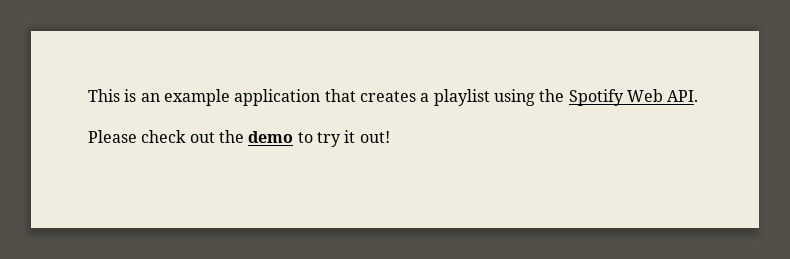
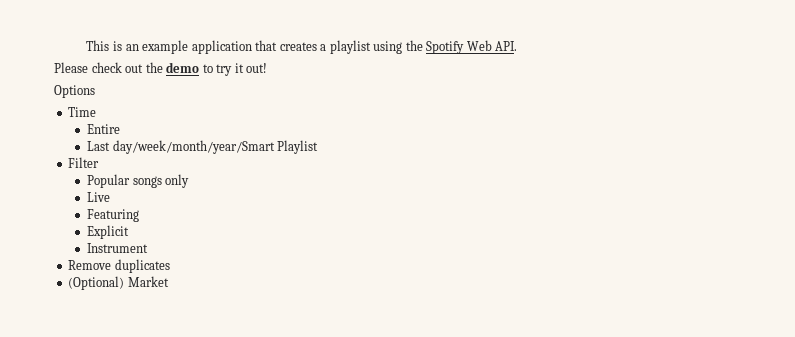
+ Options
+ Time
+ Entire
+ Last day/week/month/year/Smart Playlist
+ Filter
+ Popular songs only
+ Live
+ Featuring
+ Explicit
+ Instrument
+ Remove duplicates
+ (Optional) Market

